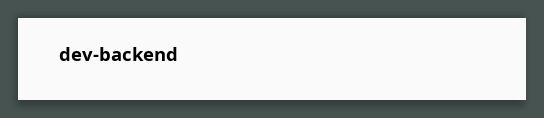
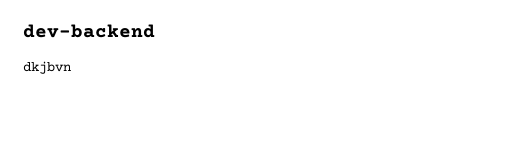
+ dkjbvn

